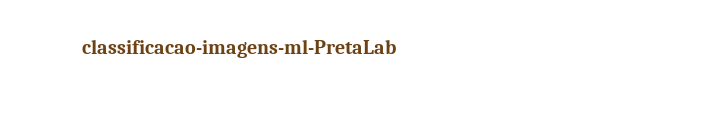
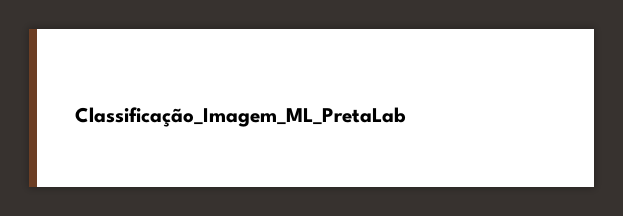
- classificacao-imagens-ml-PretaLab
+ Classificação_Imagem_ML_PretaLab

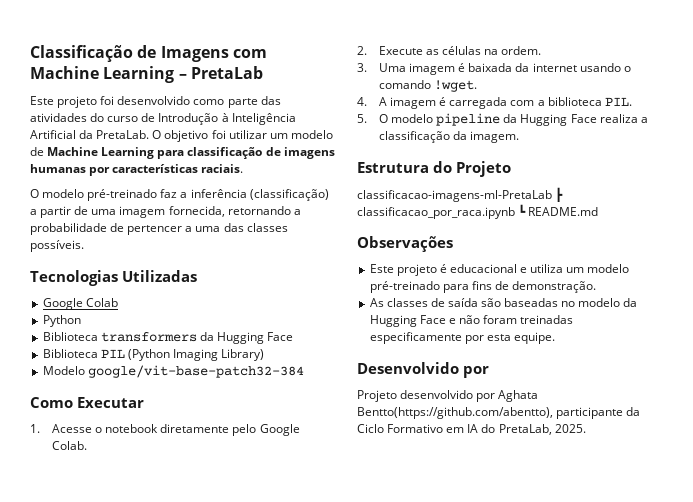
- Classificação_Imagem_ML_PretaLab
+ Classificação de Imagens com Machine Learning – PretaLab
+ Este projeto foi desenvolvido como parte das atividades do curso de Introdução à Inteligência Artificial da PretaLab. O objetivo foi utilizar um modelo de Machine Learning para classificação de imagens humanas por características raciais.
+ O modelo pré-treinado faz a inferência (classificação) a partir de uma imagem fornecida, retornando a probabilidade de pertencer a uma das classes possíveis.
+ Tecnologias Utilizadas
+ Google Colab
+ Python
+ Biblioteca transformers da Hugging Face
+ Biblioteca PIL (Python Imaging Library)
+ Modelo google/vit-base-patch32-384
+ Como Executar
+ 1. Acesse o notebook diretamente pelo Google Colab.
+ 2. Execute as células na ordem.
+ 3. Uma imagem é baixada da internet usando o comando !wget.
+ 4. A imagem é carregada com a biblioteca PIL.
+ 5. O modelo pipeline da Hugging Face realiza a classificação da imagem.
+ Estrutura do Projeto
+ classificacao-imagens-ml-PretaLab ┣ classificacao_por_raca.ipynb ┗ README.md
+ Observações
+ Este projeto é educacional e utiliza um modelo pré-treinado para fins de demonstração.
+ As classes de saída são baseadas no modelo da Hugging Face e não foram treinadas especificamente por esta equipe.
+ Desenvolvido por
+ Projeto desenvolvido por Aghata Bentto(https://github.com/abentto), participante da Ciclo Formativo em IA do PretaLab, 2025.

